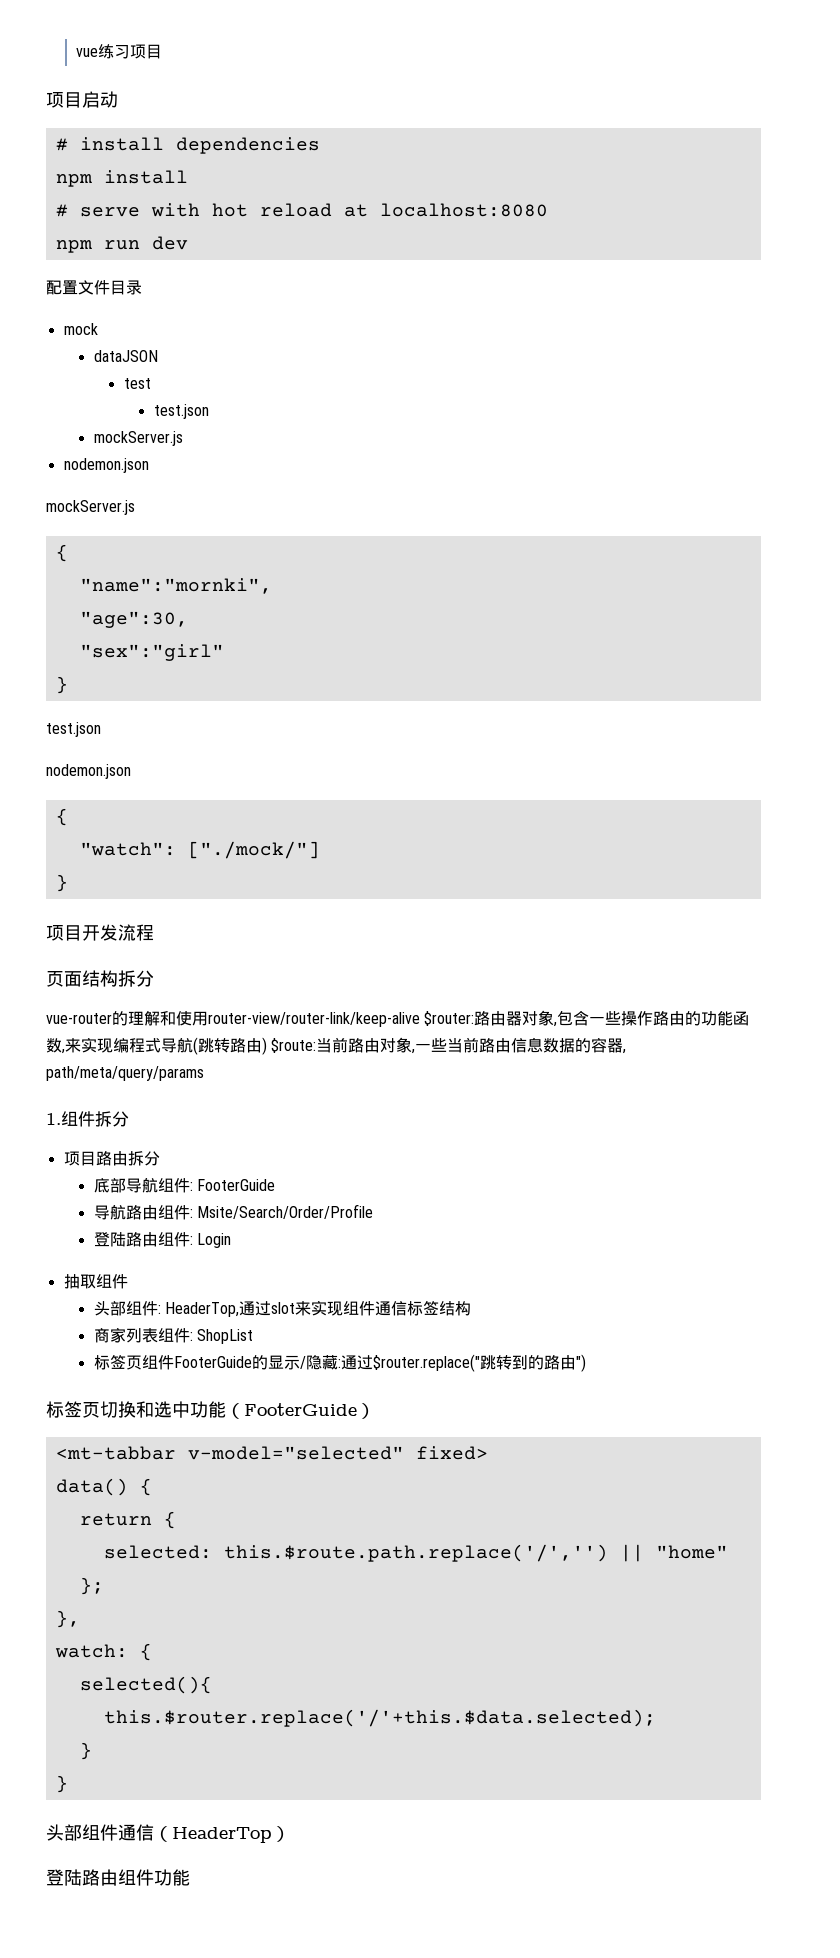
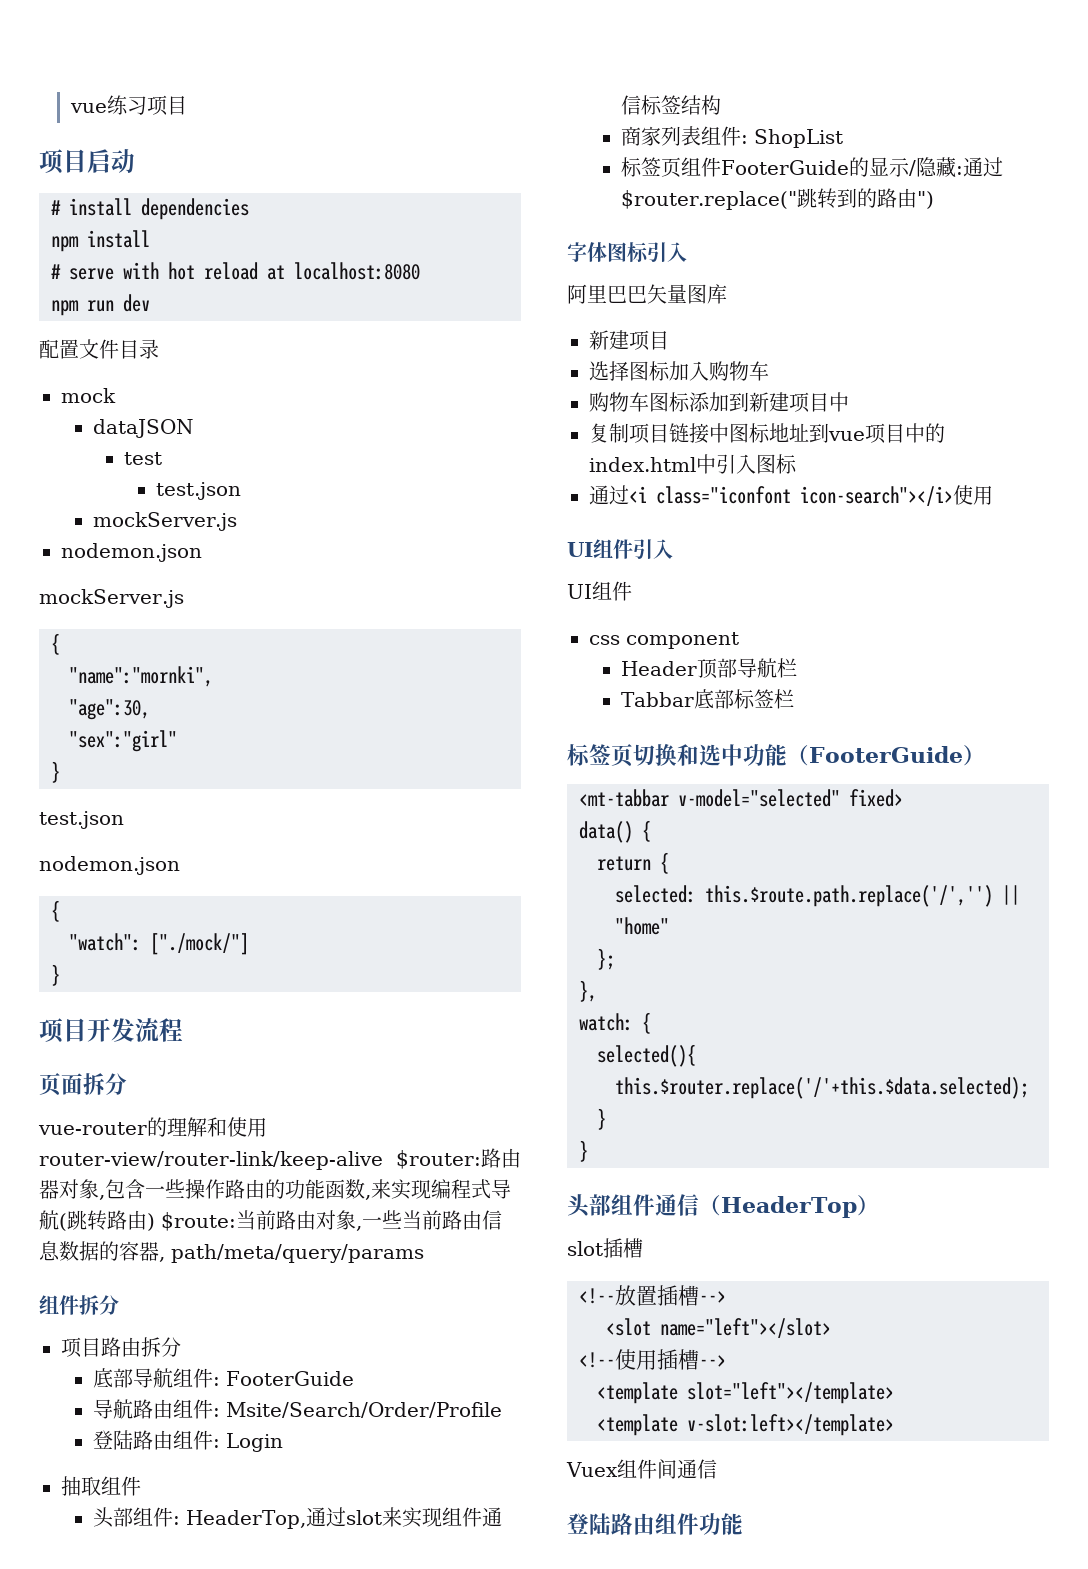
- 页面结构拆分
+ 页面拆分
- 1.组件拆分
+ 组件拆分
+ 字体图标引入
+ 阿里巴巴矢量图库
+ 新建项目
+ 选择图标加入购物车
+ 购物车图标添加到新建项目中
+ 复制项目链接中图标地址到vue项目中的index.html中引入图标
+ 通过<i class="iconfont icon-search"></i>使用
+ UI组件引入
+ UI组件
+ css component
+ Header顶部导航栏
+ Tabbar底部标签栏
+ slot插槽
+ <!--放置插槽-->
+ <slot name="left"></slot>
+ <!--使用插槽-->
+ <template slot="left"></template>
+ <template v-slot:left></template>
+ Vuex组件间通信

